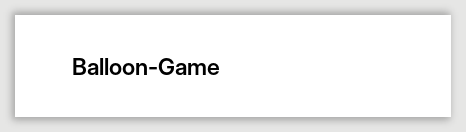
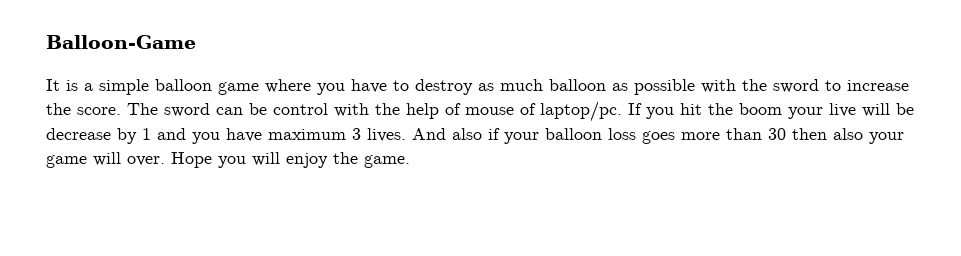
+ It is a simple balloon game where you have to destroy as much balloon as possible with the sword to increase the score. The sword can be control with the help of mouse of laptop/pc. If you hit the boom your live will be decrease by 1 and you have maximum 3 lives. And also if your balloon loss goes more than 30 then also your game will over. Hope you will enjoy the game.

